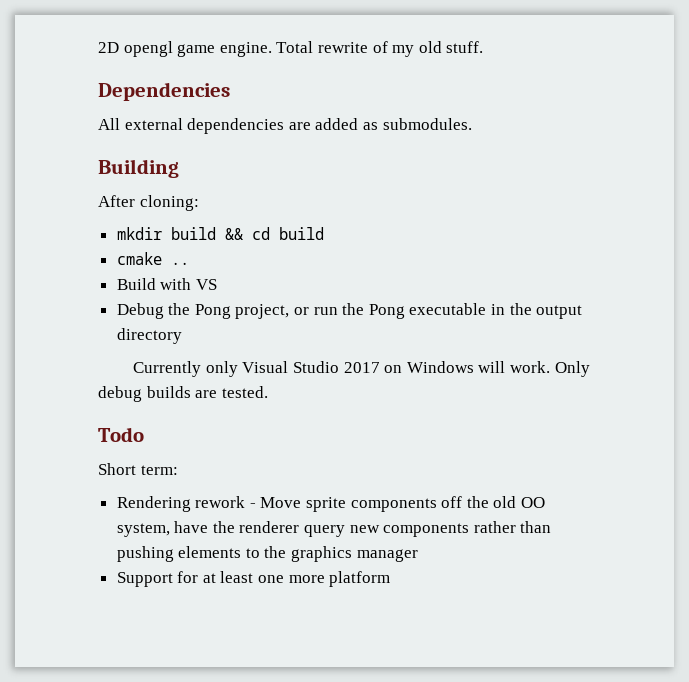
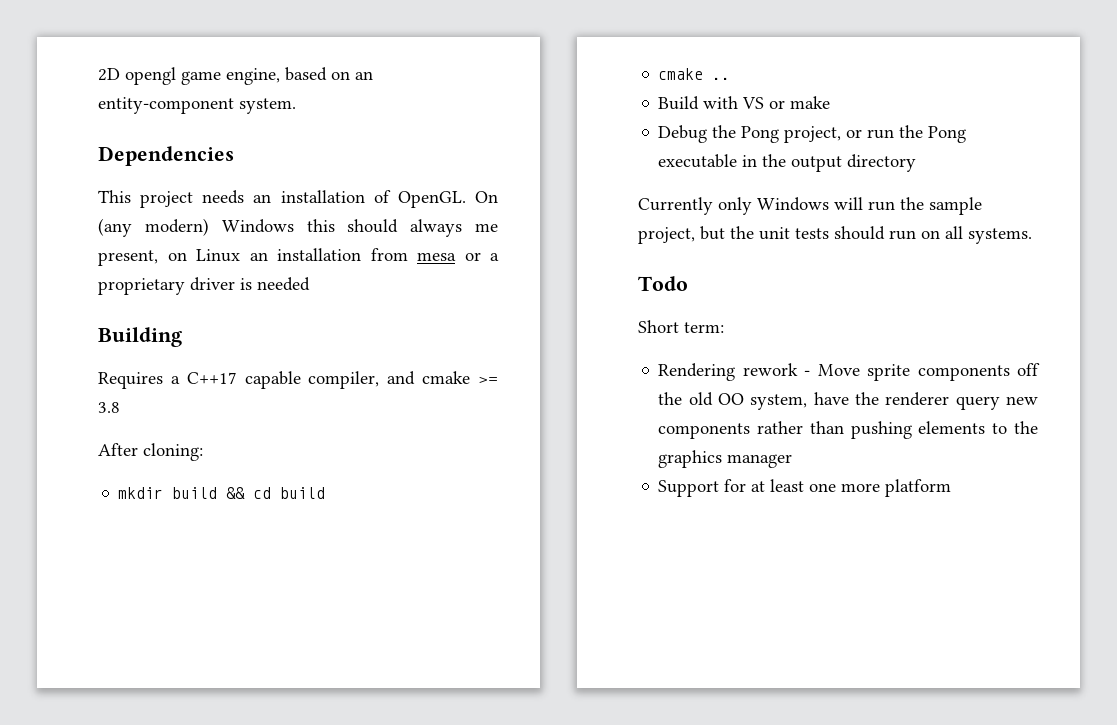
- 2D opengl game engine. Total rewrite of my old stuff.
+ 2D opengl game engine, based on an entity-component system.
  Dependencies
- All external dependencies are added as submodules.
+ This project needs an installation of OpenGL. On (any modern) Windows this should always me present, on Linux an installation from mesa or a proprietary driver is needed
  Building
+ Requires a C++17 capable compiler, and cmake >= 3.8
- Build with VS
+ Build with VS or make
- Currently only Visual Studio 2017 on Windows will work. Only debug builds are tested.
+ Currently only Windows will run the sample project, but the unit tests should run on all systems.

